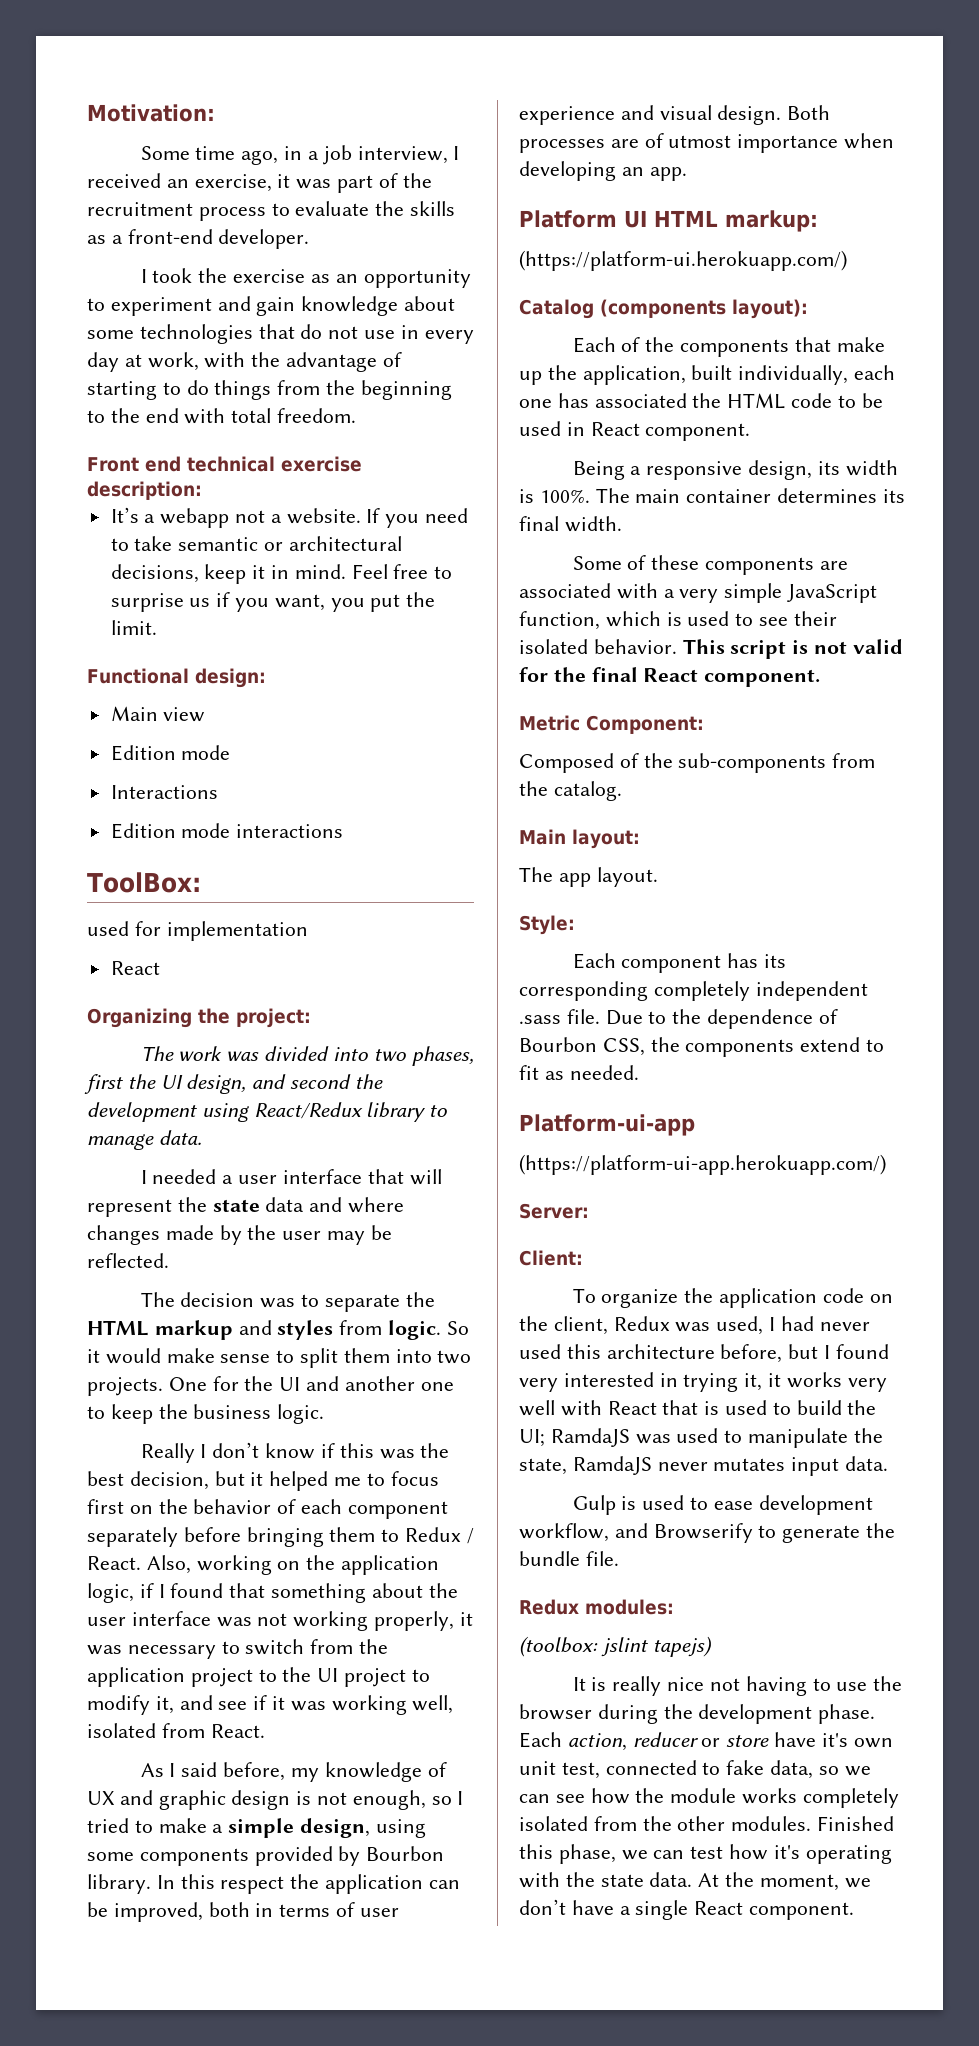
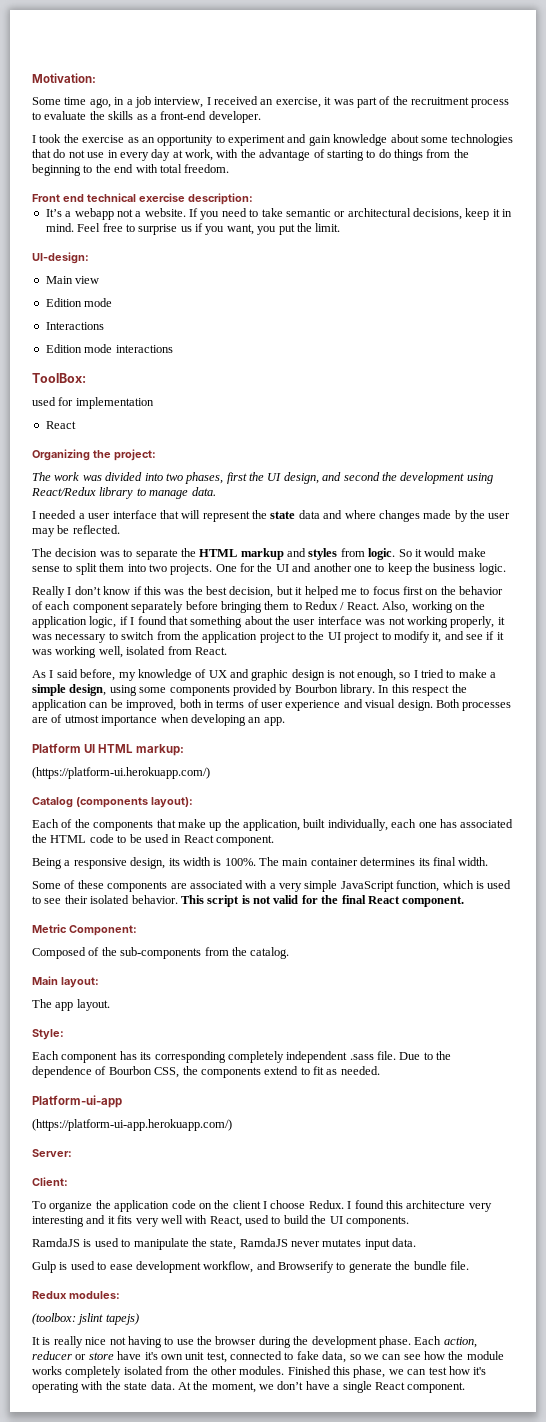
- Functional design:
+ UI-design:
- To organize the application code on the client, Redux was used, I had never used this architecture before, but I found very interested in trying it, it works very well with React that is used to build the UI; RamdaJS was used to manipulate the state, RamdaJS never mutates input data.
+ To organize the application code on the client I choose Redux. I found this architecture very interesting and it fits very well with React, used to build the UI components.
+ RamdaJS is used to manipulate the state, RamdaJS never mutates input data.

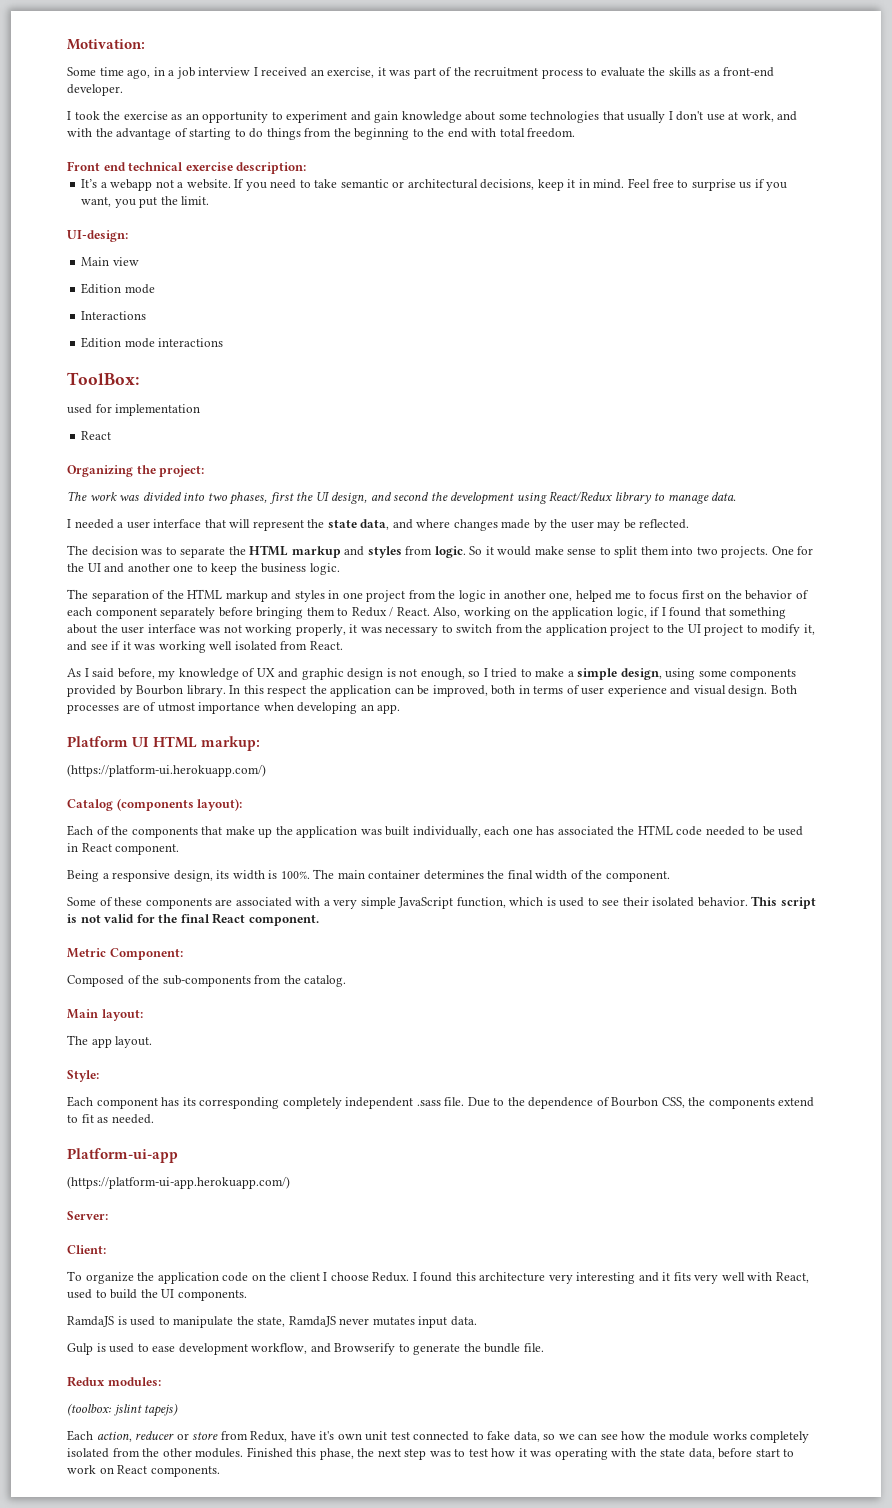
- Some time ago, in a job interview, I received an exercise, it was part of the recruitment process to evaluate the skills as a front-end developer.
+ Some time ago, in a job interview I received an exercise, it was part of the recruitment process to evaluate the skills as a front-end developer.
- I took the exercise as an opportunity to experiment and gain knowledge about some technologies that do not use in every day at work, with the advantage of starting to do things from the beginning to the end with total freedom.
+ I took the exercise as an opportunity to experiment and gain knowledge about some technologies that usually I don't use at work, and with the advantage of starting to do things from the beginning to the end with total freedom.
- I needed a user interface that will represent the state data and where changes made by the user may be reflected.
+ I needed a user interface that will represent the state data, and where changes made by the user may be reflected.
- Really I don’t know if this was the best decision, but it helped me to focus first on the behavior of each component separately before bringing them to Redux / React.
+ The separation of the HTML markup and styles in one project from the logic in another one, helped me to focus first on the behavior of each component separately before bringing them to Redux / React.
- Also, working on the application logic, if I found that something about the user interface was not working properly, it was necessary to switch from the application project to the UI project to modify it, and see if it was working well, isolated from React.
+ Also, working on the application logic, if I found that something about the user interface was not working properly, it was necessary to switch from the application project to the UI project to modify it, and see if it was working well isolated from React.
- Each of the components that make up the application, built individually, each one has associated the HTML code to be used in React component.
+ Each of the components that make up the application was built individually, each one has associated the HTML code needed to be used in React component.
- The main container determines its final width.
+ The main container determines the final width of the component.
- It is really nice not having to use the browser during the development phase. Each action, reducer or store have it's own unit test, connected to fake data, so we can see how the module works completely isolated from the other modules.
+ Each action, reducer or store from Redux, have it's own unit test connected to fake data, so we can see how the module works completely isolated from the other modules.
- Finished this phase, we can test how it's operating with the state data. At the moment, we don’t have a single React component.
+ Finished this phase, the next step was to test how it was operating with the state data, before start to work on React components.

